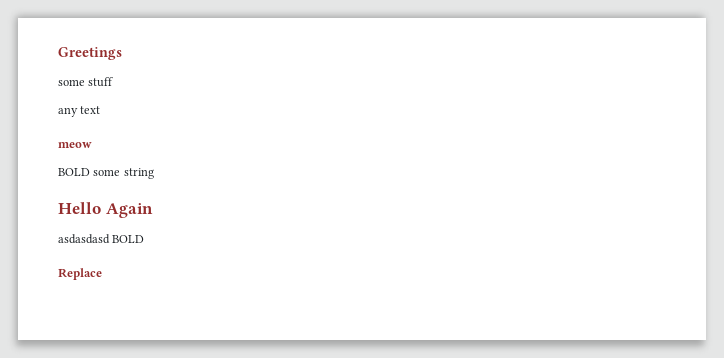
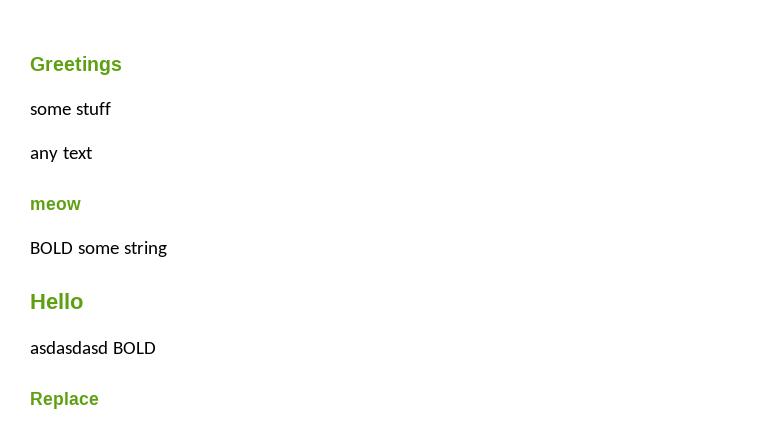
- Hello Again
+ Hello

